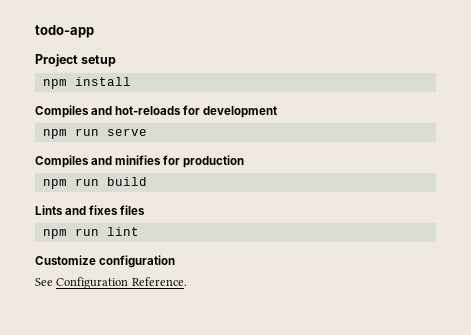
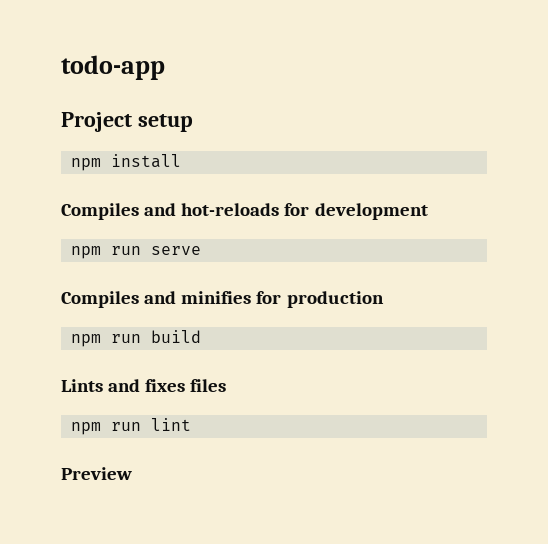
- Customize configuration
- See Configuration Reference.
+ Preview

